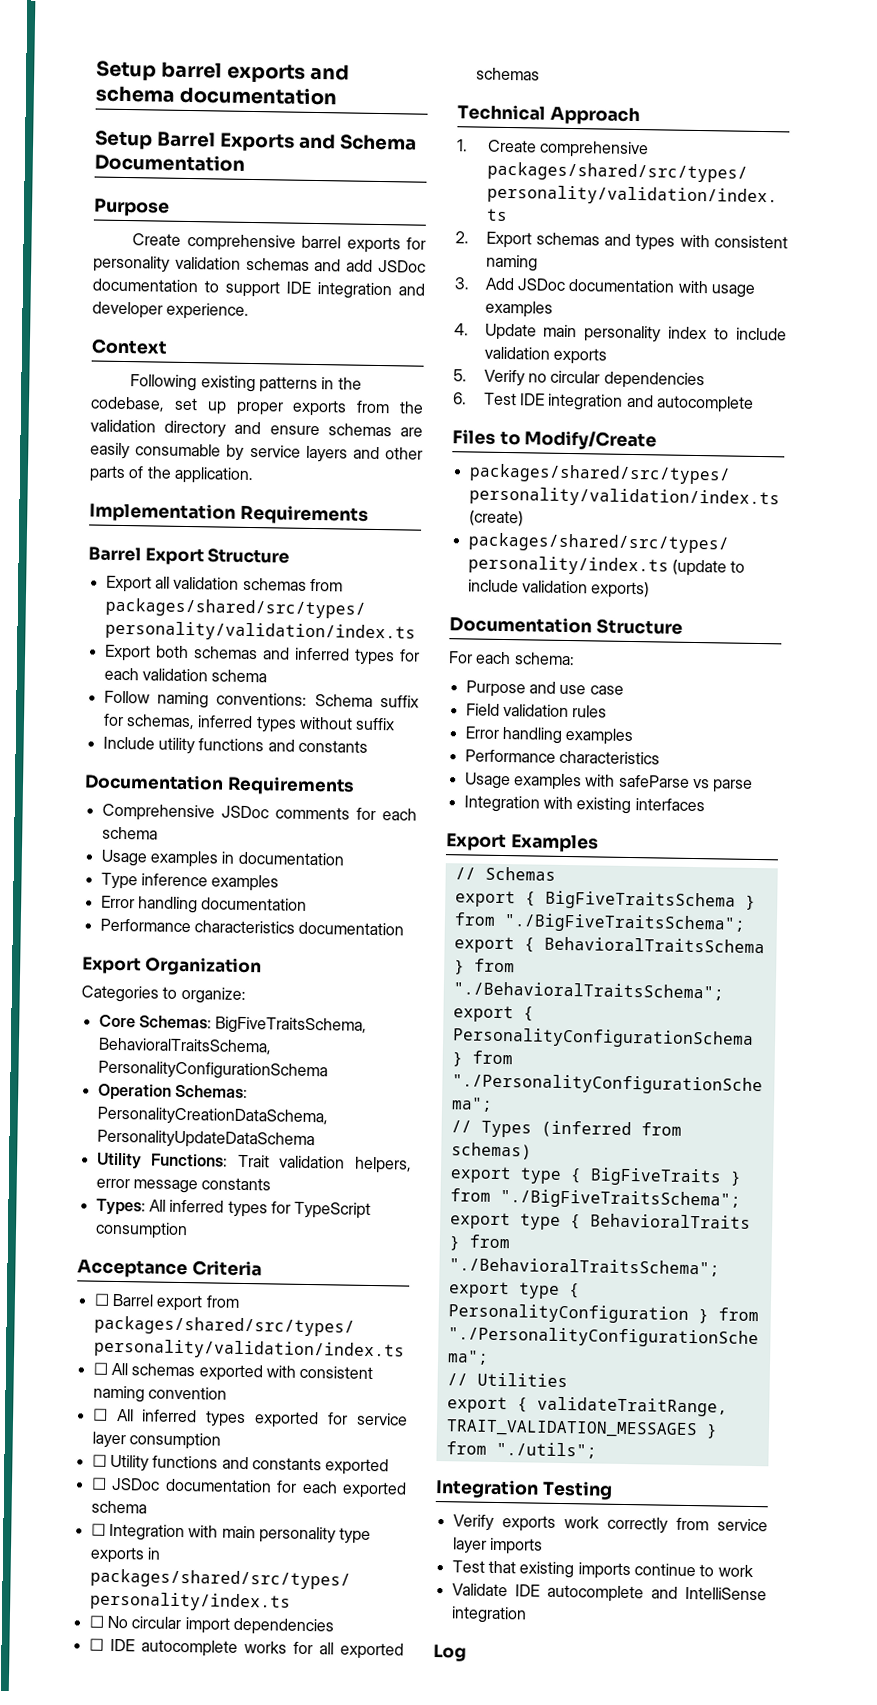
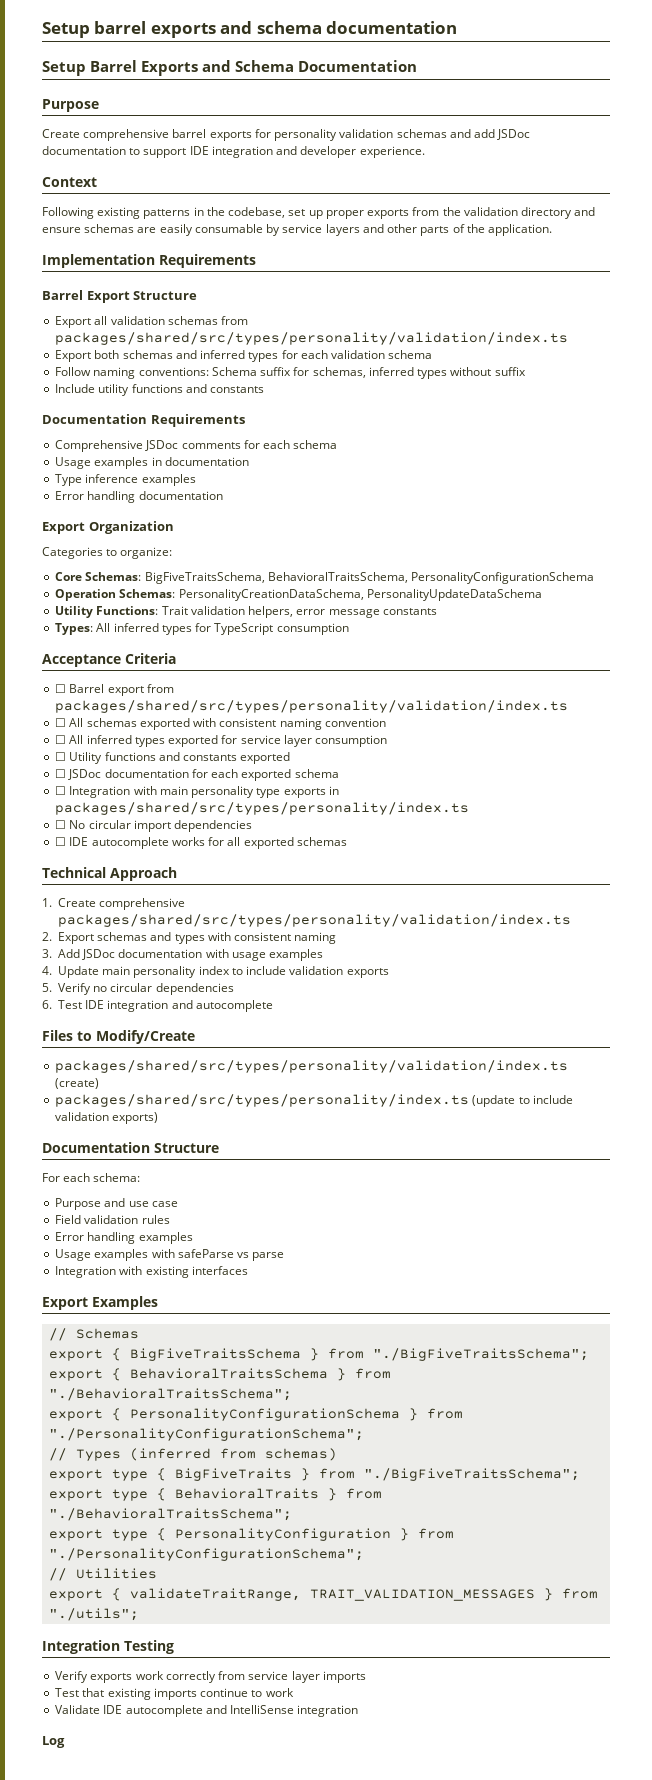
- Performance characteristics documentation
  Error handling examples
- Performance characteristics

